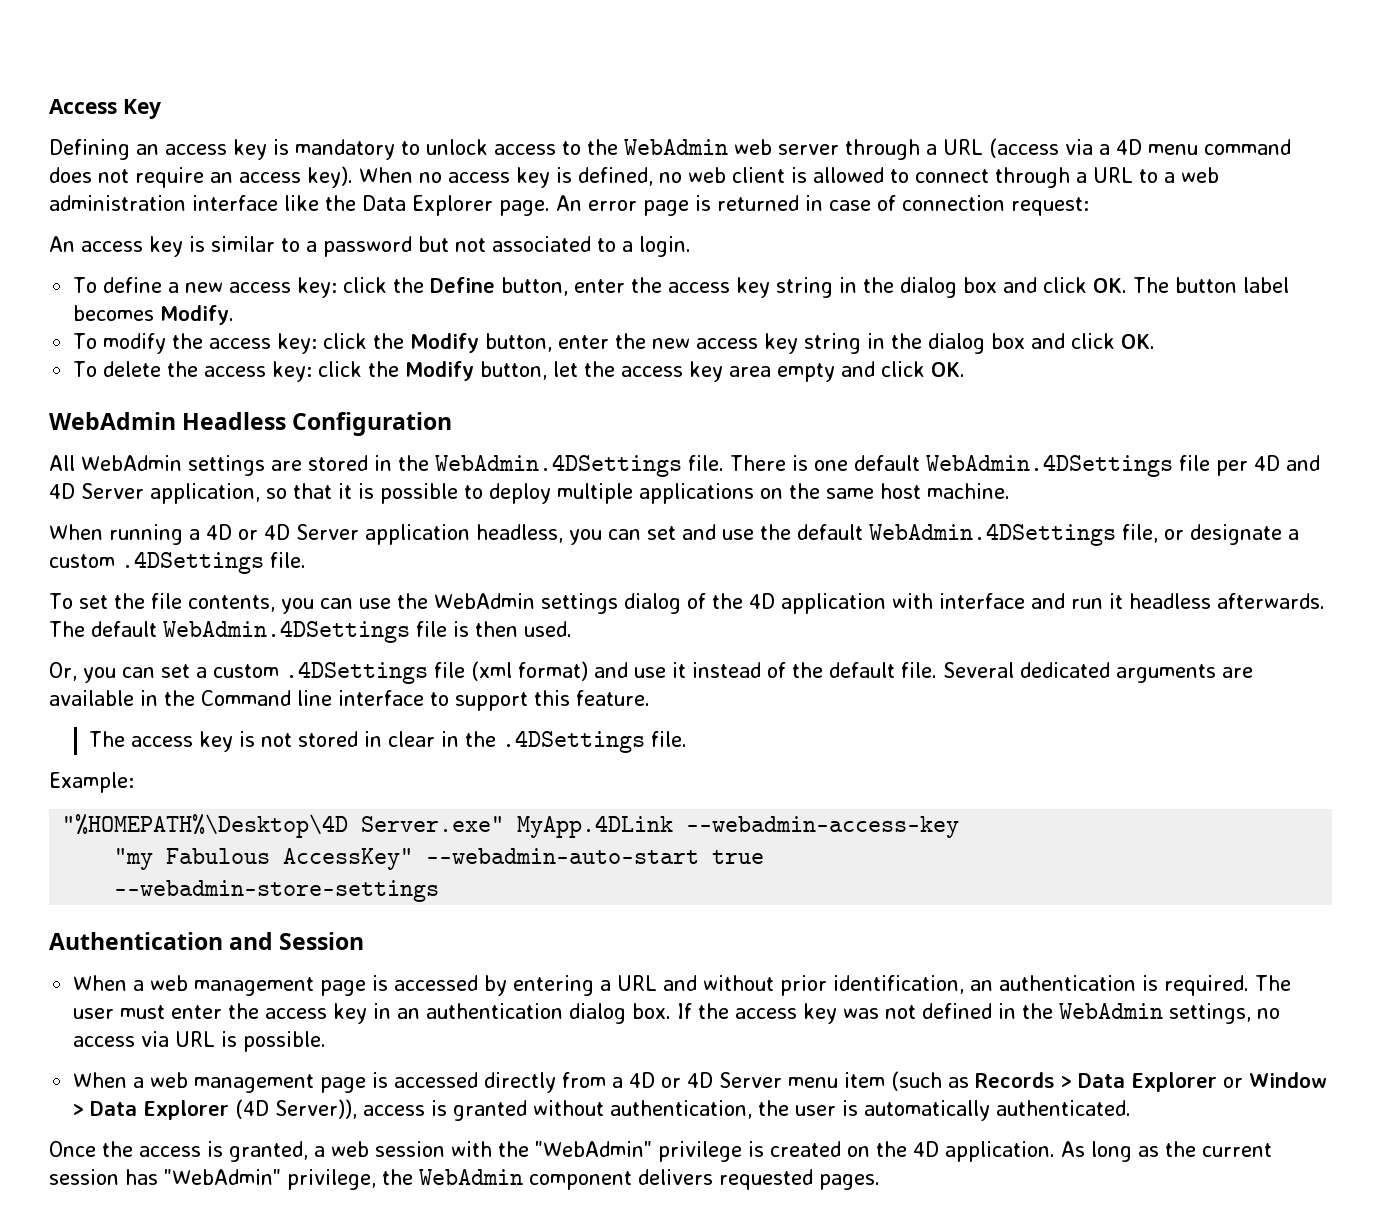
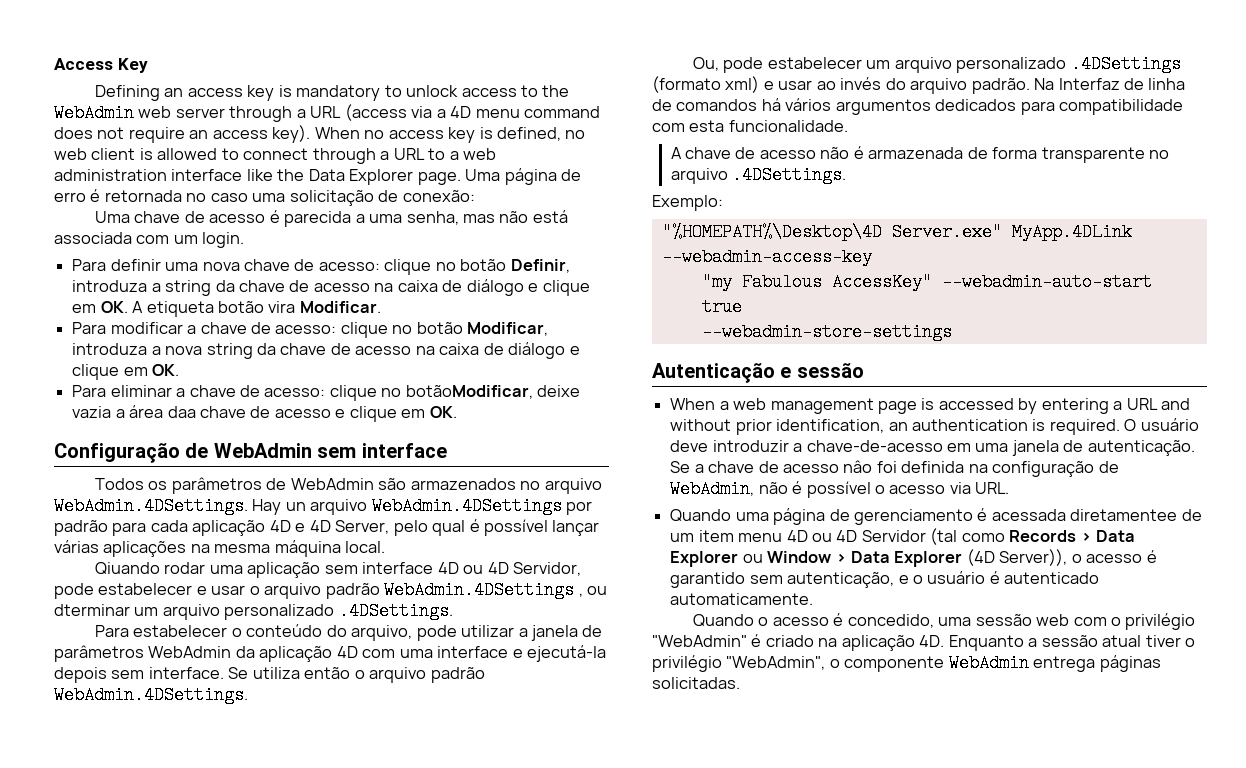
- An error page is returned in case of connection request:
- An access key is similar to a password but not associated to a login.
- To define a new access key: click the Define button, enter the access key string in the dialog box and click OK. The button label becomes Modify.
- To modify the access key: click the Modify button, enter the new access key string in the dialog box and click OK.
- To delete the access key: click the Modify button, let the access key area empty and click OK.
- WebAdmin Headless Configuration
- All WebAdmin settings are stored in the WebAdmin.4DSettings file. There is one default WebAdmin.4DSettings file per 4D and 4D Server application, so that it is possible to deploy multiple applications on the same host machine.
- When running a 4D or 4D Server application headless, you can set and use the default WebAdmin.4DSettings file, or designate a custom .4DSettings file.
- To set the file contents, you can use the WebAdmin settings dialog of the 4D application with interface and run it headless afterwards. The default WebAdmin.4DSettings file is then used.
- Or, you can set a custom .4DSettings file (xml format) and use it instead of the default file. Several dedicated arguments are available in the Command line interface to support this feature.
- The access key is not stored in clear in the .4DSettings file.
- Example:
+ Uma página de erro é retornada no caso uma solicitação de conexão:
+ Uma chave de acesso é parecida a uma senha, mas não está associada com um login.
+ Para definir uma nova chave de acesso: clique no botão Definir, introduza a string da chave de acesso na caixa de diálogo e clique em OK. A etiqueta botão vira Modificar.
+ Para modificar a chave de acesso: clique no botão Modificar, introduza a nova string da chave de acesso na caixa de diálogo e clique em OK.
+ Para eliminar a chave de acesso: clique no botãoModificar, deixe vazia a área daa chave de acesso e clique em OK.
+ Configuração de WebAdmin sem interface
+ Todos os parâmetros de WebAdmin são armazenados no arquivo WebAdmin.4DSettings. Hay un arquivo WebAdmin.4DSettings por padrão para cada aplicação 4D e 4D Server, pelo qual é possível lançar várias aplicações na mesma máquina local.
+ Qiuando rodar uma aplicação sem interface 4D ou 4D Servidor, pode estabelecer e usar o arquivo padrão WebAdmin.4DSettings , ou dterminar um arquivo personalizado .4DSettings.
+ Para estabelecer o conteúdo do arquivo, pode utilizar a janela de parâmetros WebAdmin da aplicação 4D com uma interface e ejecutá-la depois sem interface. Se utiliza então o arquivo padrão WebAdmin.4DSettings.
+ Ou, pode estabelecer um arquivo personalizado .4DSettings (formato xml) e usar ao invés do arquivo padrão. Na Interfaz de linha de comandos há vários argumentos dedicados para compatibilidade com esta funcionalidade.
+ A chave de acesso não é armazenada de forma transparente no arquivo .4DSettings.
+ Exemplo:
- Authentication and Session
+ Autenticação e sessão
- The user must enter the access key in an authentication dialog box. If the access key was not defined in the WebAdmin settings, no access via URL is possible.
- When a web management page is accessed directly from a 4D or 4D Server menu item (such as Records > Data Explorer or Window > Data Explorer (4D Server)), access is granted without authentication, the user is automatically authenticated.
- Once the access is granted, a web session with the "WebAdmin" privilege is created on the 4D application. As long as the current session has "WebAdmin" privilege, the WebAdmin component delivers requested pages.
+ O usuário deve introduzir a chave-de-acesso em uma janela de autenticação. Se a chave de acesso nâo foi definida na configuração de WebAdmin, não é possível o acesso via URL.
+ Quando uma página de gerenciamento é acessada diretamentee de um item menu 4D ou 4D Servidor (tal como Records > Data Explorer ou Window > Data Explorer (4D Server)), o acesso é garantido sem autenticação, e o usuário é autenticado automaticamente.
+ Quando o acesso é concedido, uma sessão web com o privilégio "WebAdmin" é criado na aplicação 4D. Enquanto a sessão atual tiver o privilégio "WebAdmin", o componente WebAdmin entrega páginas solicitadas.

